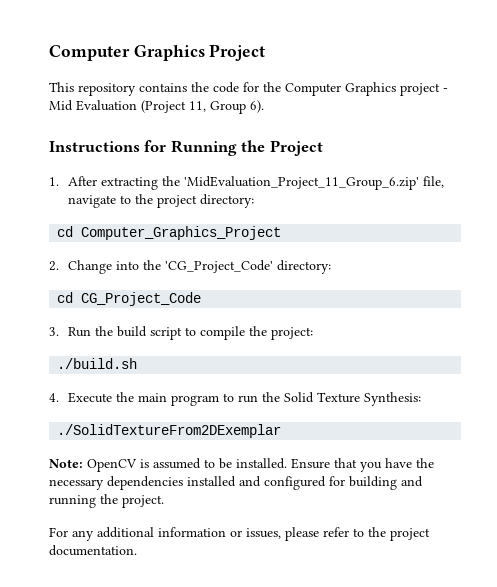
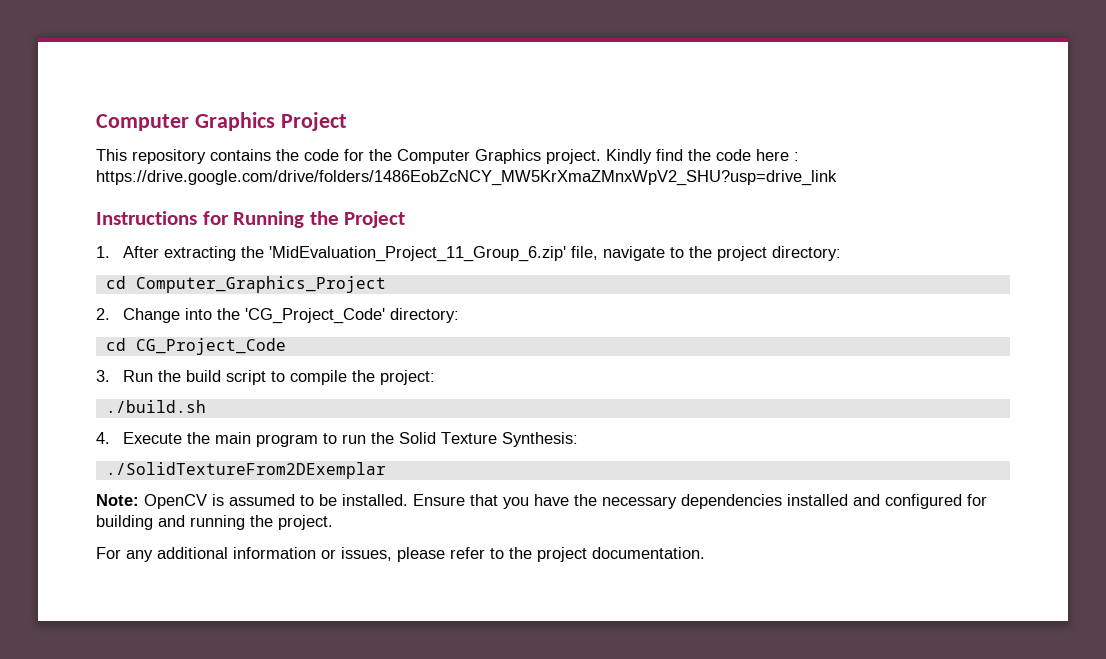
- This repository contains the code for the Computer Graphics project - Mid Evaluation (Project 11, Group 6).
+ This repository contains the code for the Computer Graphics project. Kindly find the code here : https://drive.google.com/drive/folders/1486EobZcNCY_MW5KrXmaZMnxWpV2_SHU?usp=drive_link

